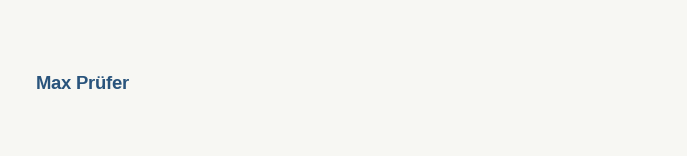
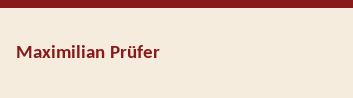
- Max Prüfer
+ Maximilian Prüfer

